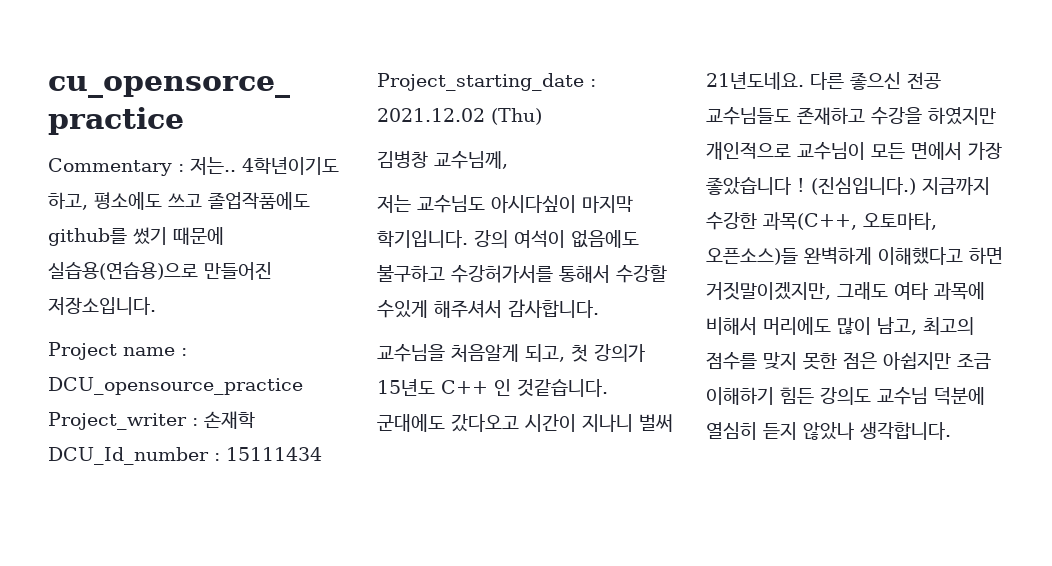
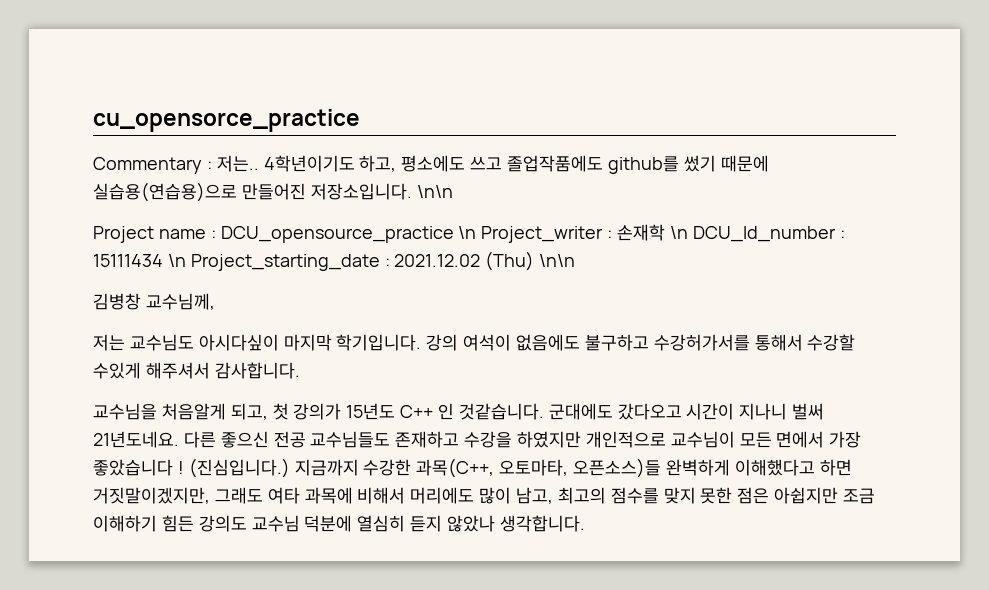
- 4학년이기도 하고, 평소에도 쓰고 졸업작품에도 github를 썼기 때문에 실습용(연습용)으로 만들어진 저장소입니다.
+ 4학년이기도 하고, 평소에도 쓰고 졸업작품에도 github를 썼기 때문에 실습용(연습용)으로 만들어진 저장소입니다. \n\n
- Project name : DCU_opensource_practice Project_writer : 손재학 DCU_Id_number : 15111434 Project_starting_date : 2021.12.02 (Thu)
+ Project name : DCU_opensource_practice \n Project_writer : 손재학 \n DCU_Id_number : 15111434 \n Project_starting_date : 2021.12.02 (Thu) \n\n

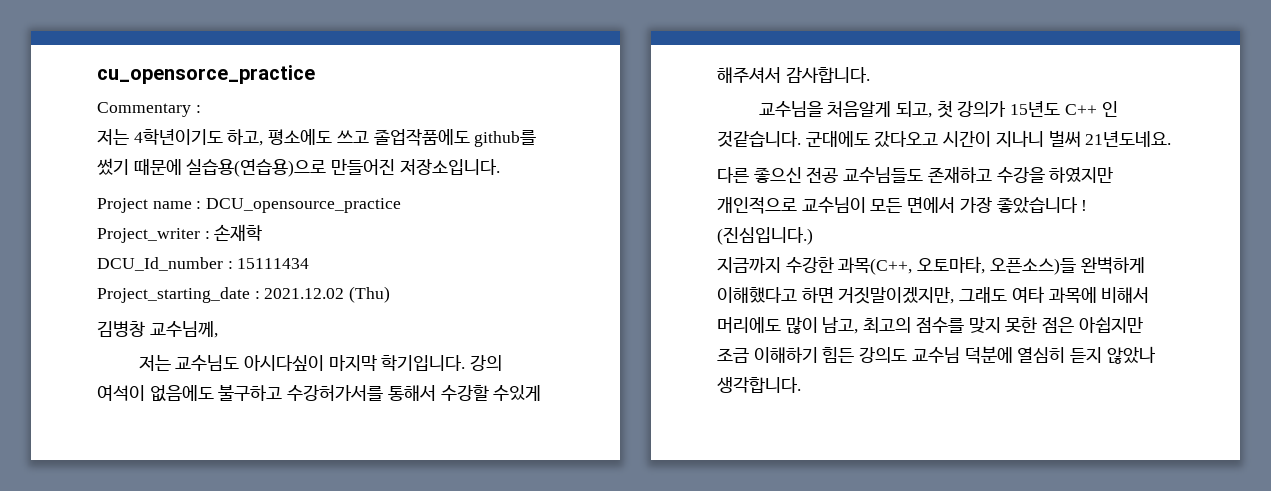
- Commentary : 저는.. 4학년이기도 하고, 평소에도 쓰고 졸업작품에도 github를 썼기 때문에 실습용(연습용)으로 만들어진 저장소입니다. \n\n
+ Commentary :
+ 저는 4학년이기도 하고, 평소에도 쓰고 졸업작품에도 github를 썼기 때문에 실습용(연습용)으로 만들어진 저장소입니다.
- Project name : DCU_opensource_practice \n Project_writer : 손재학 \n DCU_Id_number : 15111434 \n Project_starting_date : 2021.12.02 (Thu) \n\n
+ Project name : DCU_opensource_practice
+ Project_writer : 손재학
+ DCU_Id_number : 15111434
+ Project_starting_date : 2021.12.02 (Thu)
- 군대에도 갔다오고 시간이 지나니 벌써 21년도네요. 다른 좋으신 전공 교수님들도 존재하고 수강을 하였지만 개인적으로 교수님이 모든 면에서 가장 좋았습니다 !
+ 군대에도 갔다오고 시간이 지나니 벌써 21년도네요.
+ 다른 좋으신 전공 교수님들도 존재하고 수강을 하였지만 개인적으로 교수님이 모든 면에서 가장 좋았습니다 !
- (진심입니다.) 지금까지 수강한 과목(C++, 오토마타, 오픈소스)들 완벽하게 이해했다고 하면 거짓말이겠지만, 그래도 여타 과목에 비해서 머리에도 많이 남고, 최고의 점수를 맞지 못한 점은 아쉽지만 조금 이해하기 힘든 강의도 교수님 덕분에 열심히 듣지 않았나 생각합니다.
+ (진심입니다.)
+ 지금까지 수강한 과목(C++, 오토마타, 오픈소스)들 완벽하게 이해했다고 하면 거짓말이겠지만, 그래도 여타 과목에 비해서 머리에도 많이 남고, 최고의 점수를 맞지 못한 점은 아쉽지만 조금 이해하기 힘든 강의도 교수님 덕분에 열심히 듣지 않았나 생각합니다.

